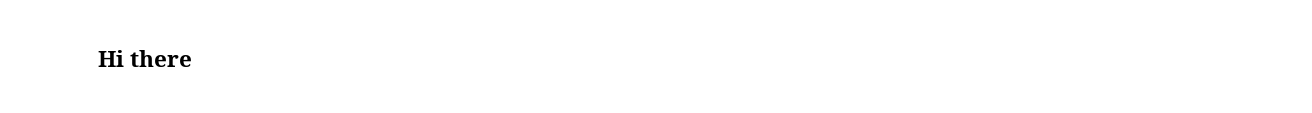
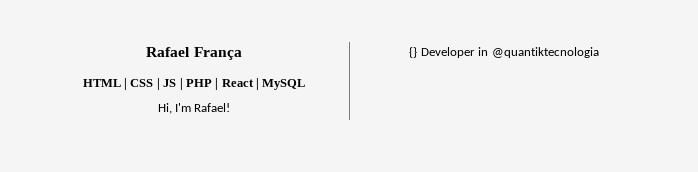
- Hi there
+ Rafael França
+ HTML | CSS | JS | PHP | React | MySQL
+ Hi, I'm Rafael!
+ {} Developer in @quantiktecnologia

